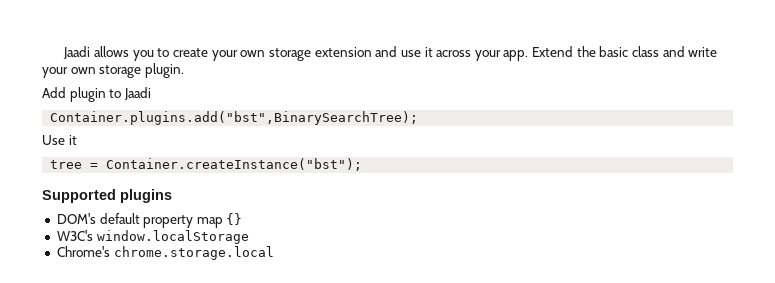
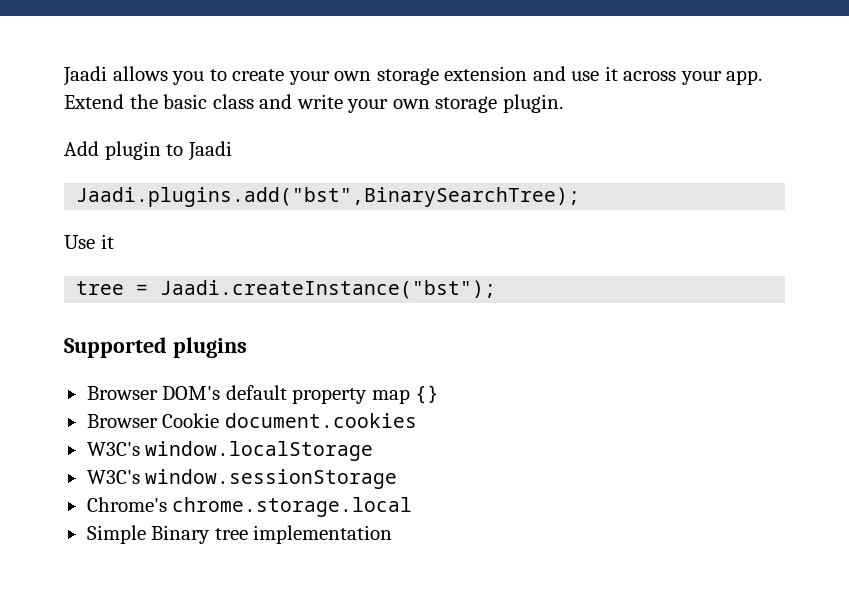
- Container.plugins.add("bst",BinarySearchTree);
+ Jaadi.plugins.add("bst",BinarySearchTree);
- tree = Container.createInstance("bst");
+ tree = Jaadi.createInstance("bst");
- DOM's default property map {}
+ Browser DOM's default property map {}
+ Browser Cookie document.cookies
+ W3C's window.sessionStorage
+ Simple Binary tree implementation

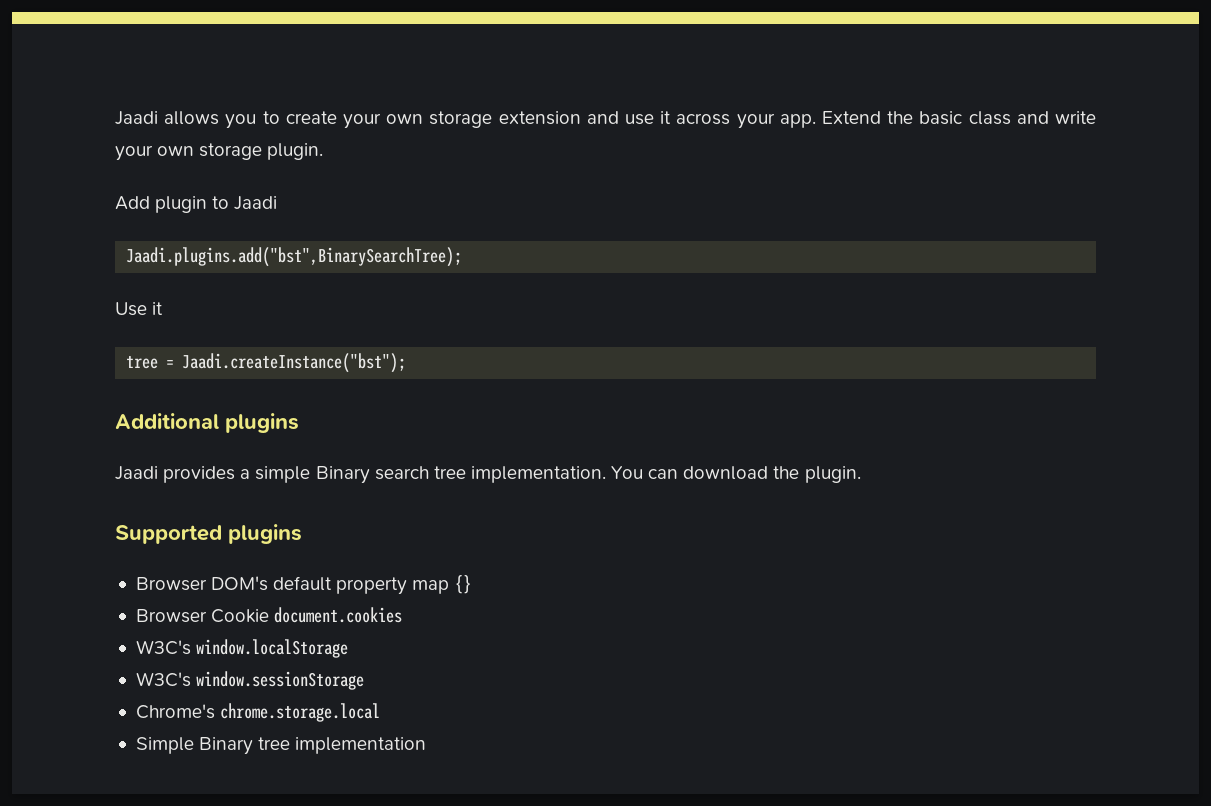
+ Additional plugins
+ Jaadi provides a simple Binary search tree implementation. You can download the plugin.

